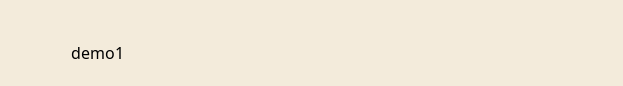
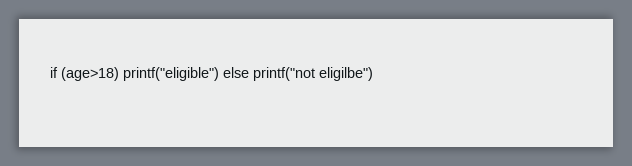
- demo1
+ if (age>18) printf("eligible") else printf("not eligilbe")

